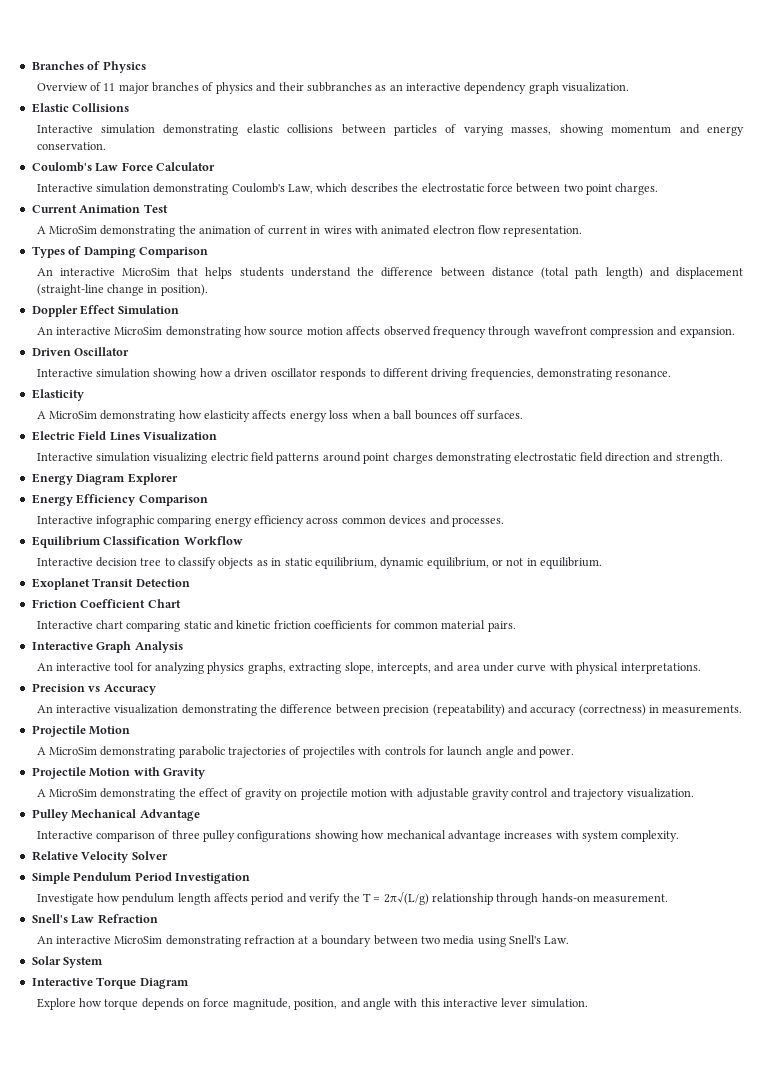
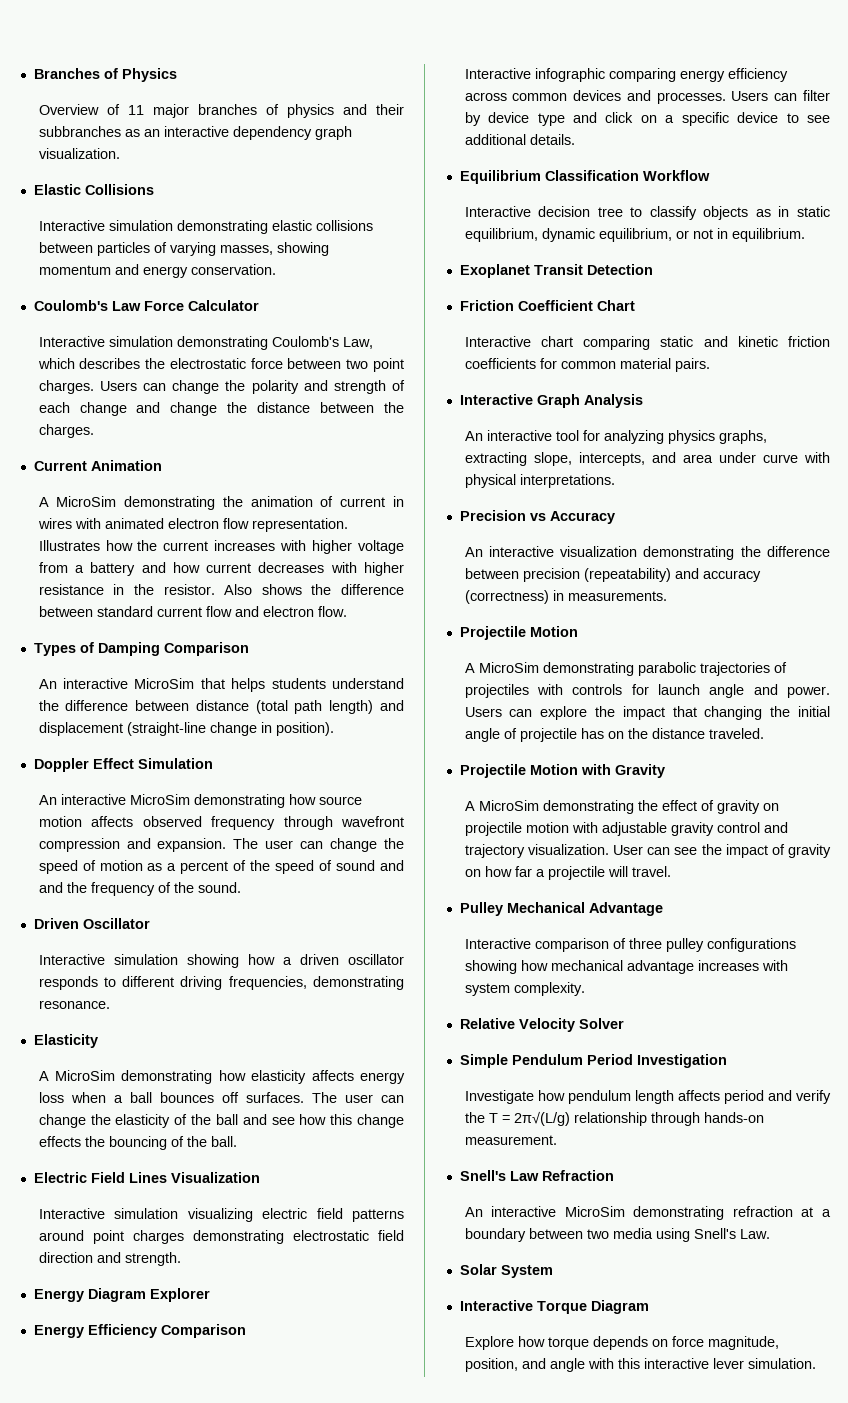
+ Users can change the polarity and strength of each change and change the distance between the charges.
- Current Animation Test
+ Current Animation
+ Illustrates how the current increases with higher voltage from a battery and how current decreases with higher resistance in the resistor. Also shows the difference between standard current flow and electron flow.
+ The user can change the speed of motion as a percent of the speed of sound and and the frequency of the sound.
+ The user can change the elasticity of the ball and see how this change effects the bouncing of the ball.
+ Users can filter by device type and click on a specific device to see additional details.
+ Users can explore the impact that changing the initial angle of projectile has on the distance traveled.
+ User can see the impact of gravity on how far a projectile will travel.

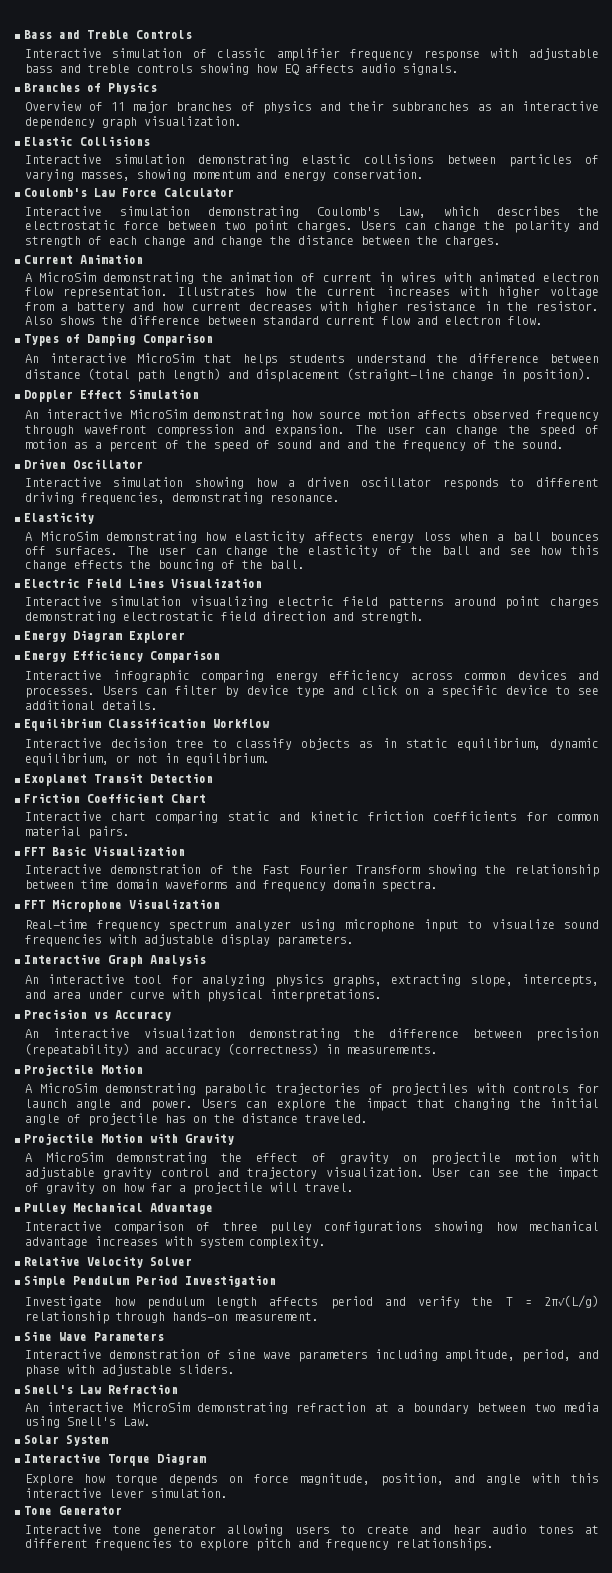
+ Bass and Treble Controls
+ Interactive simulation of classic amplifier frequency response with adjustable bass and treble controls showing how EQ affects audio signals.
+ FFT Basic Visualization
+ Interactive demonstration of the Fast Fourier Transform showing the relationship between time domain waveforms and frequency domain spectra.
+ FFT Microphone Visualization
+ Real-time frequency spectrum analyzer using microphone input to visualize sound frequencies with adjustable display parameters.
+ Sine Wave Parameters
+ Interactive demonstration of sine wave parameters including amplitude, period, and phase with adjustable sliders.
+ Tone Generator
+ Interactive tone generator allowing users to create and hear audio tones at different frequencies to explore pitch and frequency relationships.

